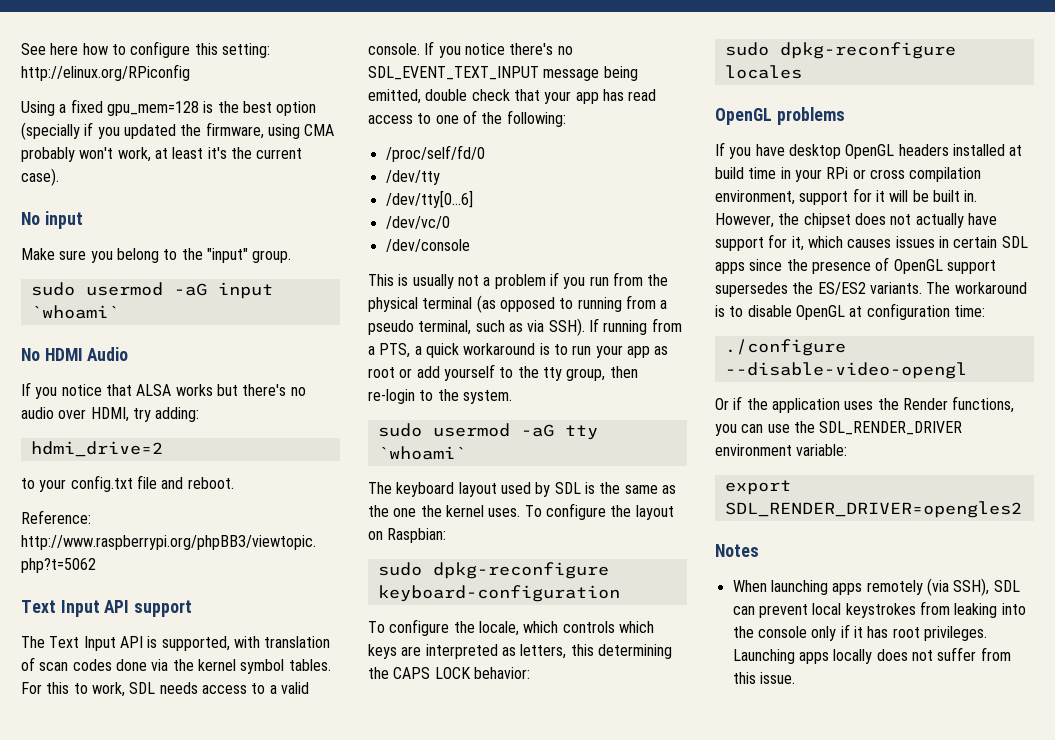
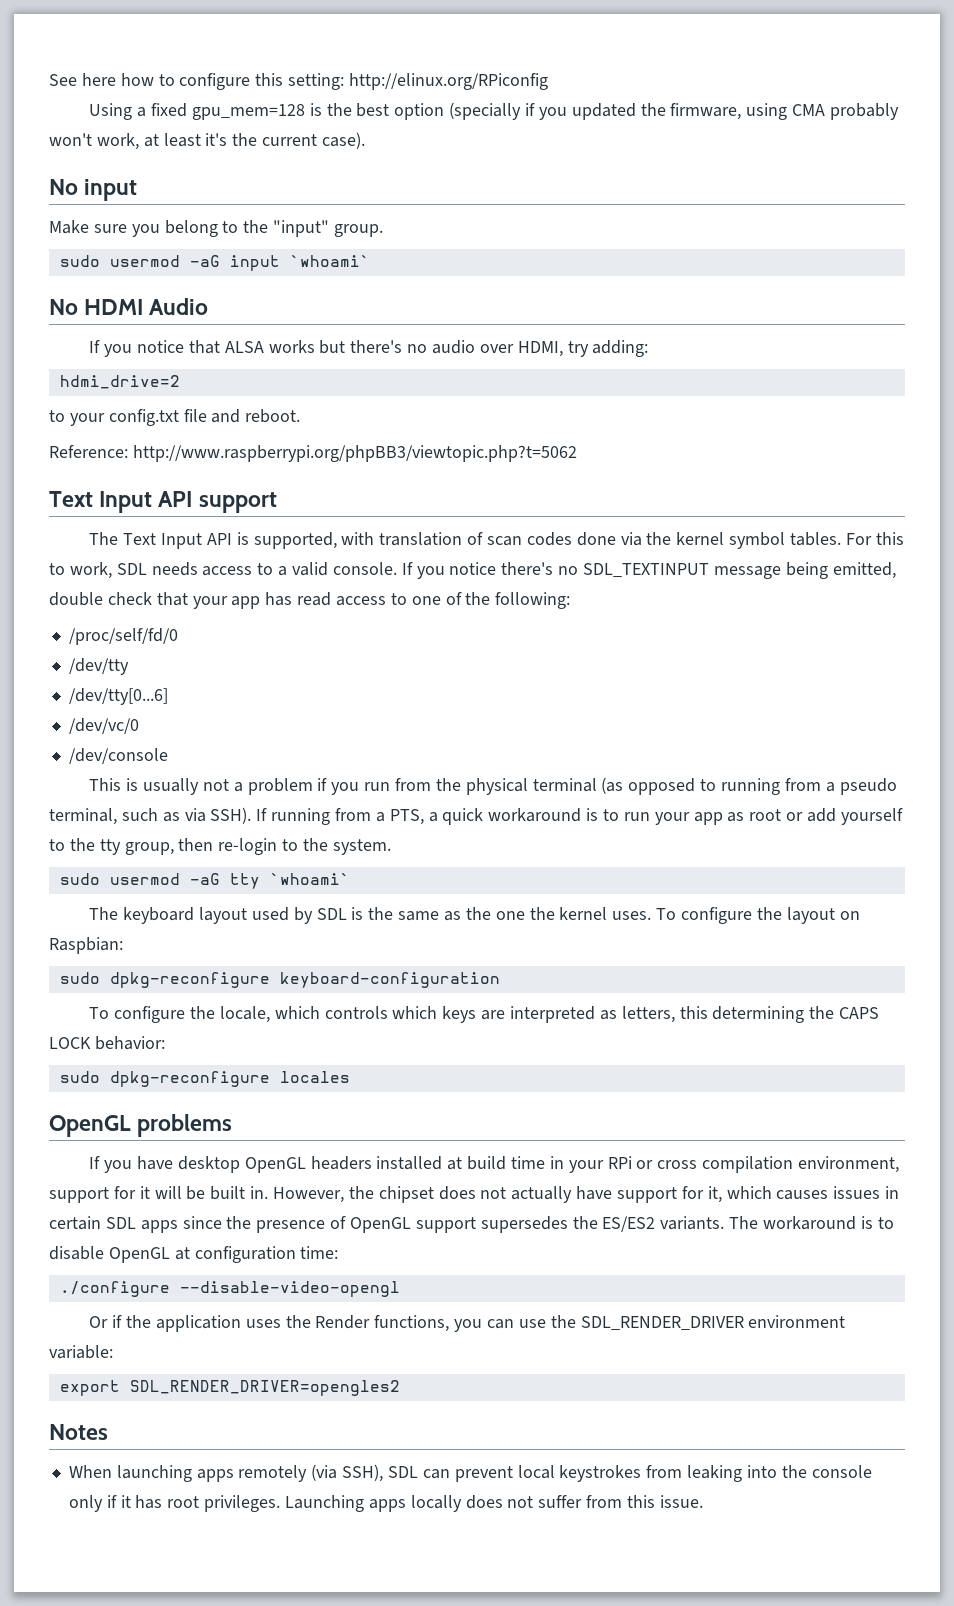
- If you notice there's no SDL_EVENT_TEXT_INPUT message being emitted, double check that your app has read access to one of the following:
+ If you notice there's no SDL_TEXTINPUT message being emitted, double check that your app has read access to one of the following:

